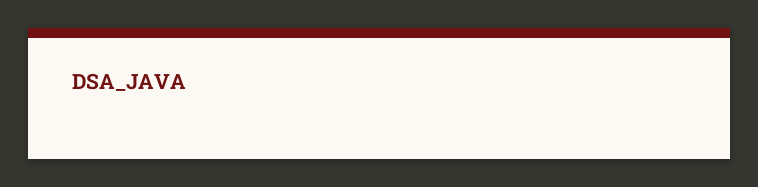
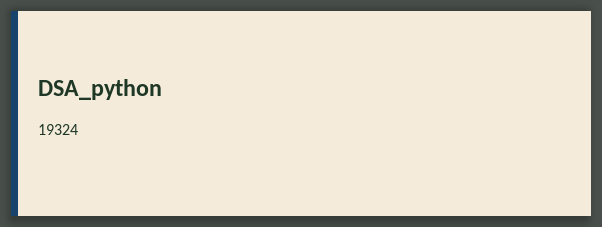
- DSA_JAVA
+ DSA_python
+ 19324

